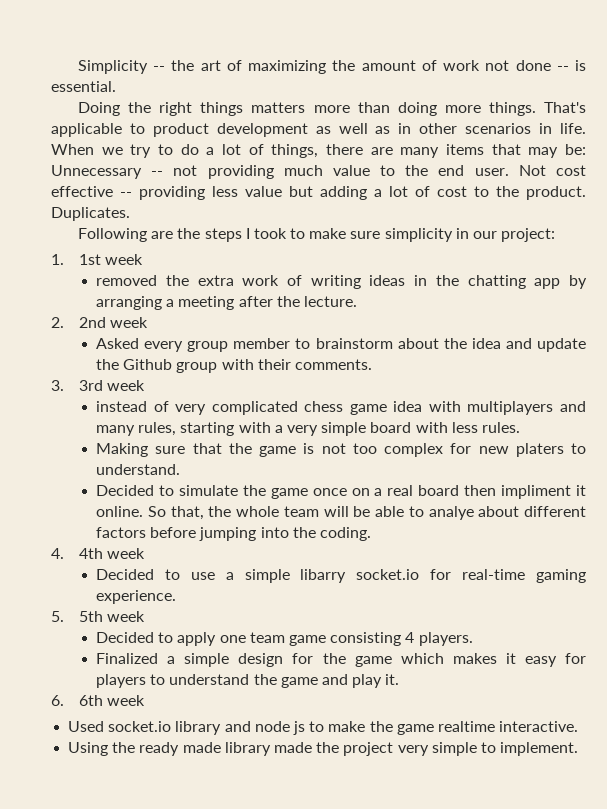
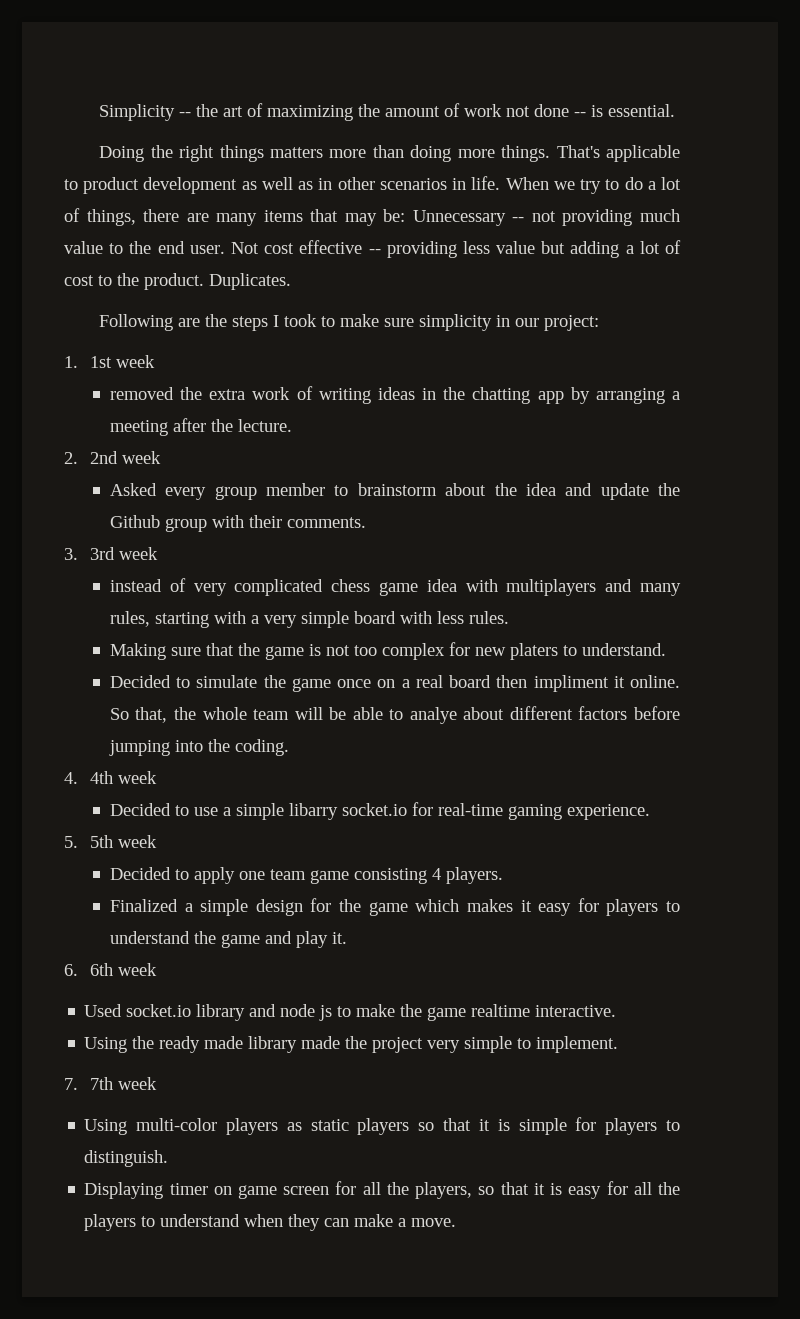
+ 7. 7th week
+ Using multi-color players as static players so that it is simple for players to distinguish.
+ Displaying timer on game screen for all the players, so that it is easy for all the players to understand when they can make a move.

